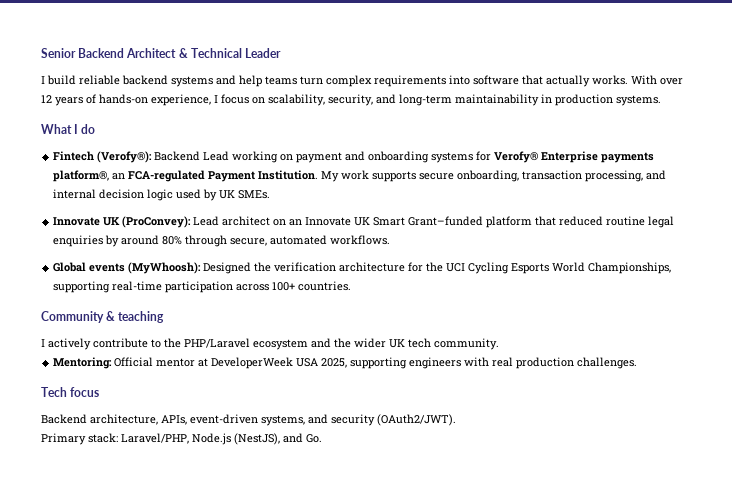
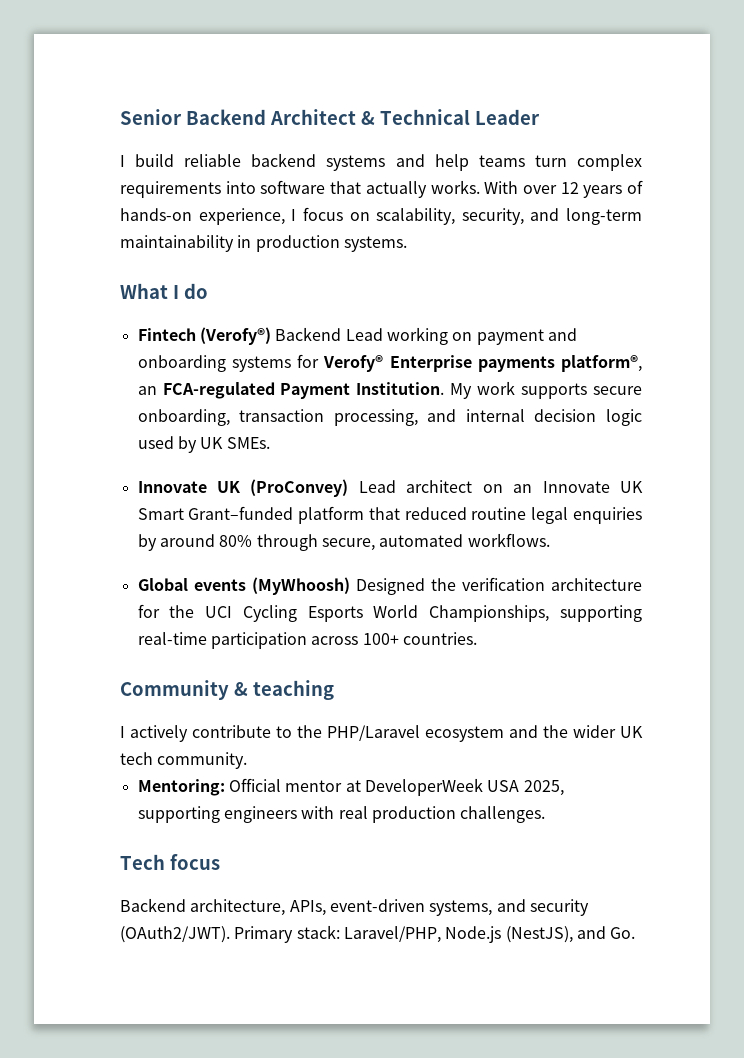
- Fintech (Verofy®): Backend Lead working on payment and onboarding systems for Verofy® Enterprise payments platform®, an FCA-regulated Payment Institution.
+ Fintech (Verofy®) Backend Lead working on payment and onboarding systems for Verofy® Enterprise payments platform®, an FCA-regulated Payment Institution.
- Innovate UK (ProConvey): Lead architect on an Innovate UK Smart Grant–funded platform that reduced routine legal enquiries by around 80% through secure, automated workflows.
+ Innovate UK (ProConvey) Lead architect on an Innovate UK Smart Grant–funded platform that reduced routine legal enquiries by around 80% through secure, automated workflows.
- Global events (MyWhoosh): Designed the verification architecture for the UCI Cycling Esports World Championships, supporting real-time participation across 100+ countries.
+ Global events (MyWhoosh) Designed the verification architecture for the UCI Cycling Esports World Championships, supporting real-time participation across 100+ countries.
- Backend architecture, APIs, event-driven systems, and security (OAuth2/JWT).
- Primary stack: Laravel/PHP, Node.js (NestJS), and Go.
+ Backend architecture, APIs, event-driven systems, and security (OAuth2/JWT). Primary stack: Laravel/PHP, Node.js (NestJS), and Go.

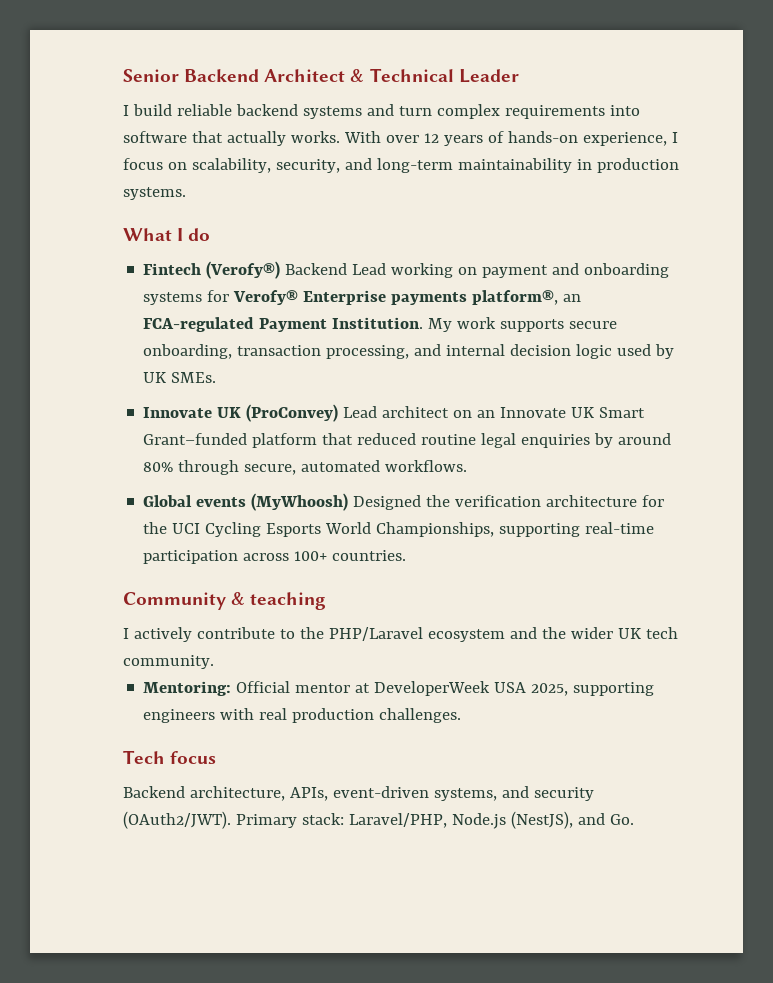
- I build reliable backend systems and help teams turn complex requirements into software that actually works.
+ I build reliable backend systems and turn complex requirements into software that actually works.

